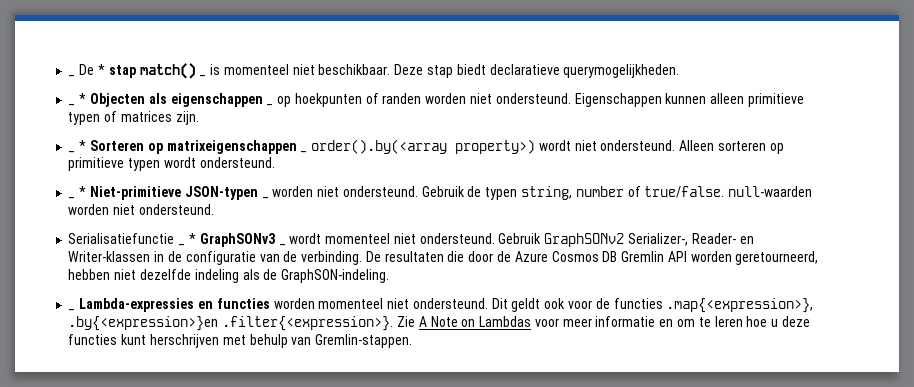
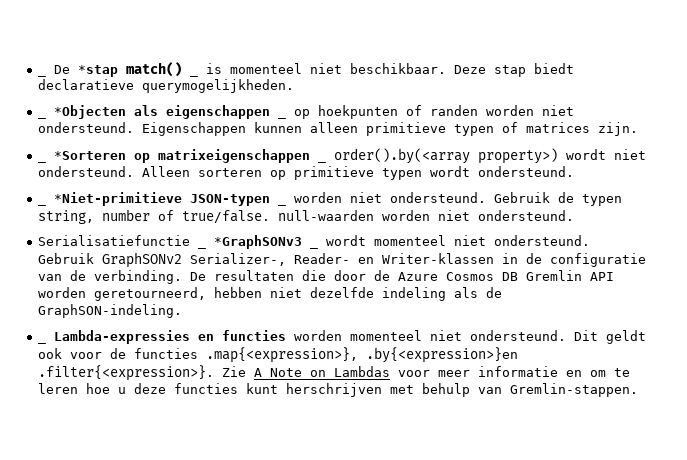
- _ De * stap match() _ is momenteel niet beschikbaar.
+ _ De *stap match() _ is momenteel niet beschikbaar.
- _ * Objecten als eigenschappen _ op hoekpunten of randen worden niet ondersteund.
+ _ *Objecten als eigenschappen _ op hoekpunten of randen worden niet ondersteund.
- _ * Sorteren op matrixeigenschappen _ order().by(<array property>) wordt niet ondersteund.
+ _ *Sorteren op matrixeigenschappen _ order().by(<array property>) wordt niet ondersteund.
- _ * Niet-primitieve JSON-typen _ worden niet ondersteund.
+ _ *Niet-primitieve JSON-typen _ worden niet ondersteund.
- Serialisatiefunctie _ * GraphSONv3 _ wordt momenteel niet ondersteund.
+ Serialisatiefunctie _ *GraphSONv3 _ wordt momenteel niet ondersteund.

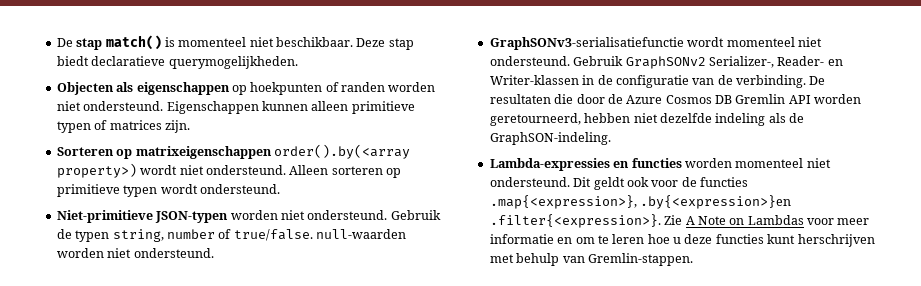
- _ De *stap match() _ is momenteel niet beschikbaar.
+ De stap match() is momenteel niet beschikbaar.
- _ *Objecten als eigenschappen _ op hoekpunten of randen worden niet ondersteund.
+ Objecten als eigenschappen op hoekpunten of randen worden niet ondersteund.
- _ *Sorteren op matrixeigenschappen _ order().by(<array property>) wordt niet ondersteund.
+ Sorteren op matrixeigenschappen order().by(<array property>) wordt niet ondersteund.
- _ *Niet-primitieve JSON-typen _ worden niet ondersteund.
+ Niet-primitieve JSON-typen worden niet ondersteund.
- Serialisatiefunctie _ *GraphSONv3 _ wordt momenteel niet ondersteund.
+ GraphSONv3-serialisatiefunctie wordt momenteel niet ondersteund.
- _ Lambda-expressies en functies worden momenteel niet ondersteund.
+ Lambda-expressies en functies worden momenteel niet ondersteund.

